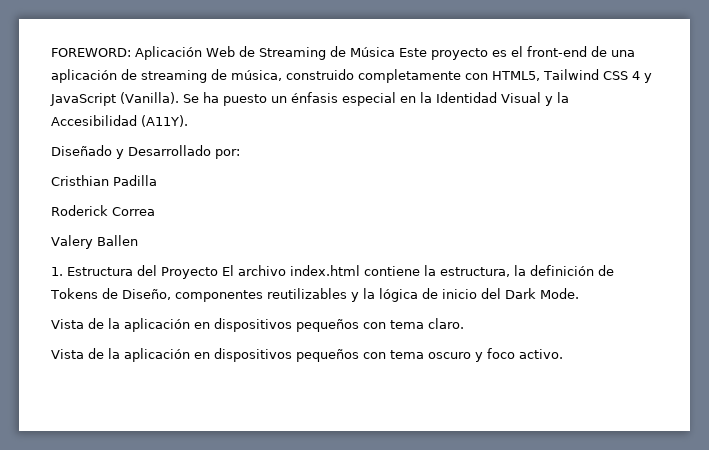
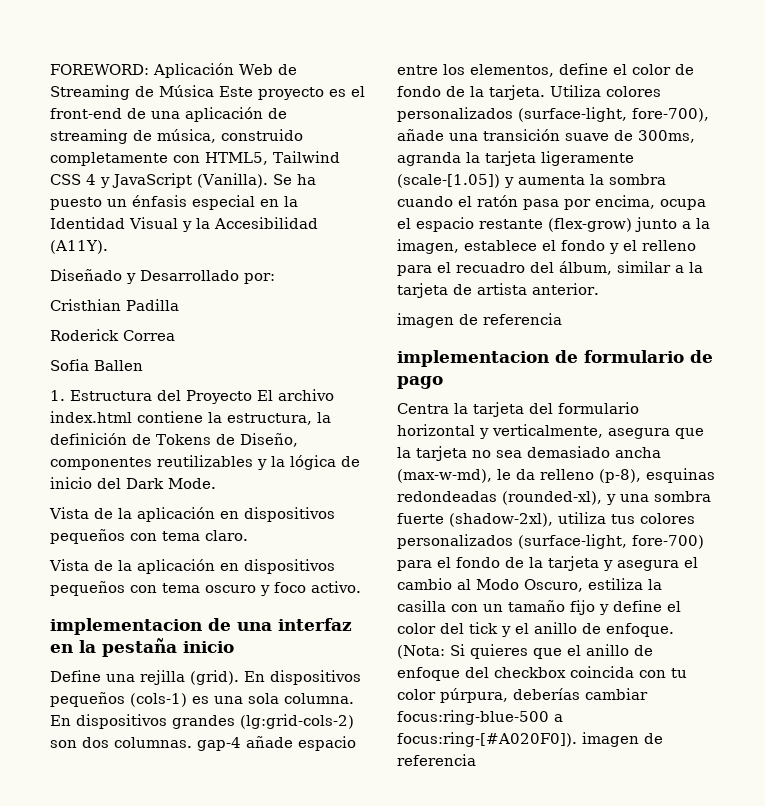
- Valery Ballen
+ Sofia Ballen
+ implementacion de una interfaz en la pestaña inicio
+ Define una rejilla (grid). En dispositivos pequeños (cols-1) es una sola columna. En dispositivos grandes (lg:grid-cols-2) son dos columnas. gap-4 añade espacio entre los elementos, define el color de fondo de la tarjeta. Utiliza colores personalizados (surface-light, fore-700), añade una transición suave de 300ms, agranda la tarjeta ligeramente (scale-[1.05]) y aumenta la sombra cuando el ratón pasa por encima, ocupa el espacio restante (flex-grow) junto a la imagen, establece el fondo y el relleno para el recuadro del álbum, similar a la tarjeta de artista anterior.
+ imagen de referencia
+ implementacion de formulario de pago
+ Centra la tarjeta del formulario horizontal y verticalmente, asegura que la tarjeta no sea demasiado ancha (max-w-md), le da relleno (p-8), esquinas redondeadas (rounded-xl), y una sombra fuerte (shadow-2xl), utiliza tus colores personalizados (surface-light, fore-700) para el fondo de la tarjeta y asegura el cambio al Modo Oscuro, estiliza la casilla con un tamaño fijo y define el color del tick y el anillo de enfoque. (Nota: Si quieres que el anillo de enfoque del checkbox coincida con tu color púrpura, deberías cambiar focus:ring-blue-500 a focus:ring-[#A020F0]). imagen de referencia

